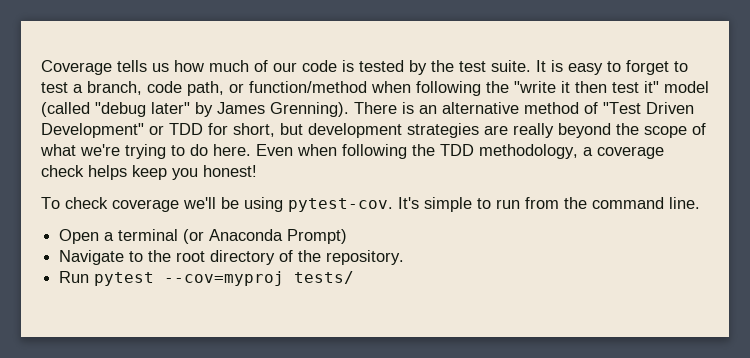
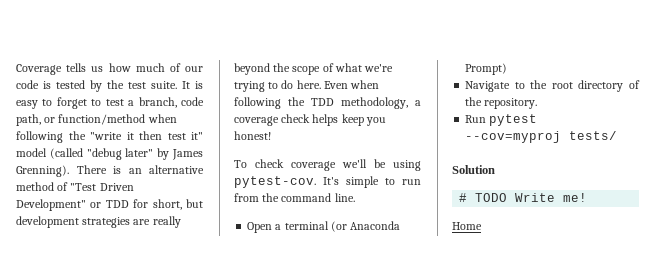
+ Solution
+ # TODO Write me!
+ Home

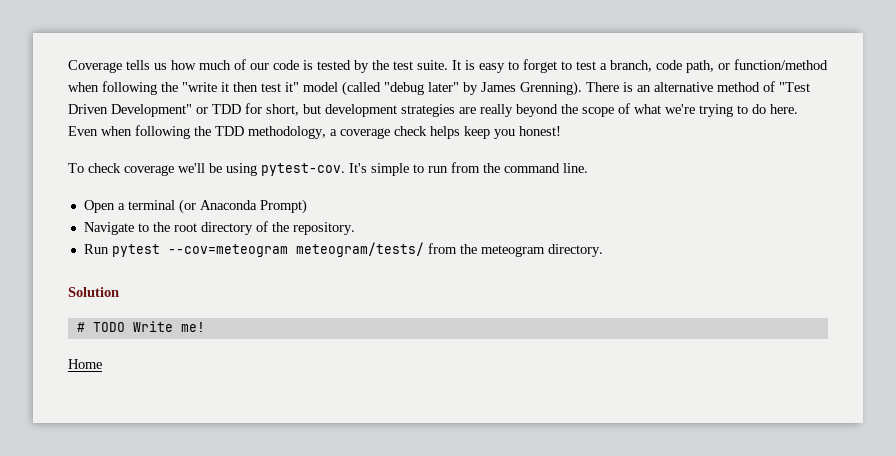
- Run pytest --cov=myproj tests/
+ Run pytest --cov=meteogram meteogram/tests/ from the meteogram directory.

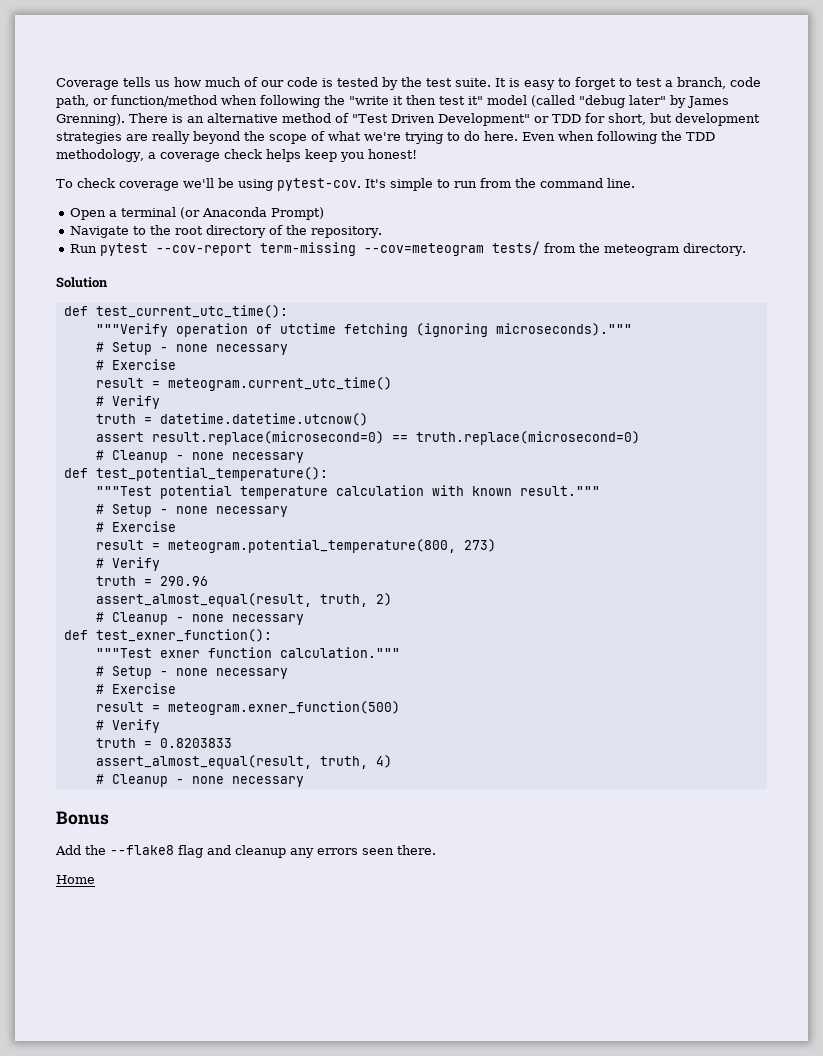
- Run pytest --cov=meteogram meteogram/tests/ from the meteogram directory.
+ Run pytest --cov-report term-missing --cov=meteogram tests/ from the meteogram directory.
- # TODO Write me!
+ def test_current_utc_time():
+ """Verify operation of utctime fetching (ignoring microseconds)."""
+ # Setup - none necessary
+ # Exercise
+ result = meteogram.current_utc_time()
+ # Verify
+ truth = datetime.datetime.utcnow()
+ assert result.replace(microsecond=0) == truth.replace(microsecond=0)
+ # Cleanup - none necessary
+ def test_potential_temperature():
+ """Test potential temperature calculation with known result."""
+ # Setup - none necessary
+ # Exercise
+ result = meteogram.potential_temperature(800, 273)
+ # Verify
+ truth = 290.96
+ assert_almost_equal(result, truth, 2)
+ # Cleanup - none necessary
+ def test_exner_function():
+ """Test exner function calculation."""
+ # Setup - none necessary
+ # Exercise
+ result = meteogram.exner_function(500)
+ # Verify
+ truth = 0.8203833
+ assert_almost_equal(result, truth, 4)
+ # Cleanup - none necessary
+ Bonus
+ Add the --flake8 flag and cleanup any errors seen there.

